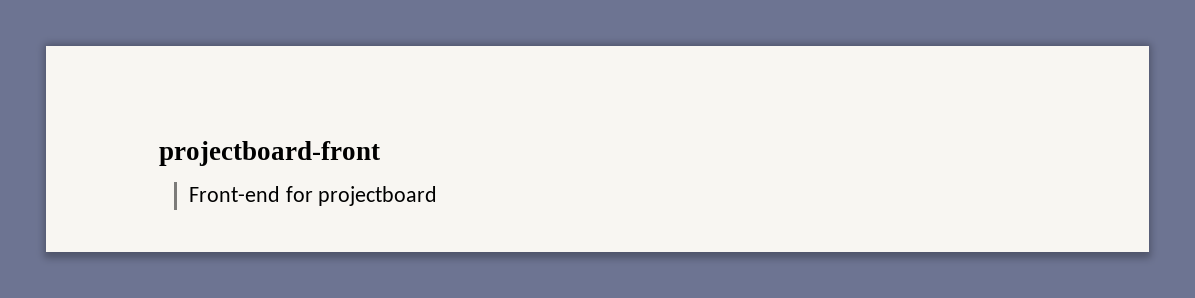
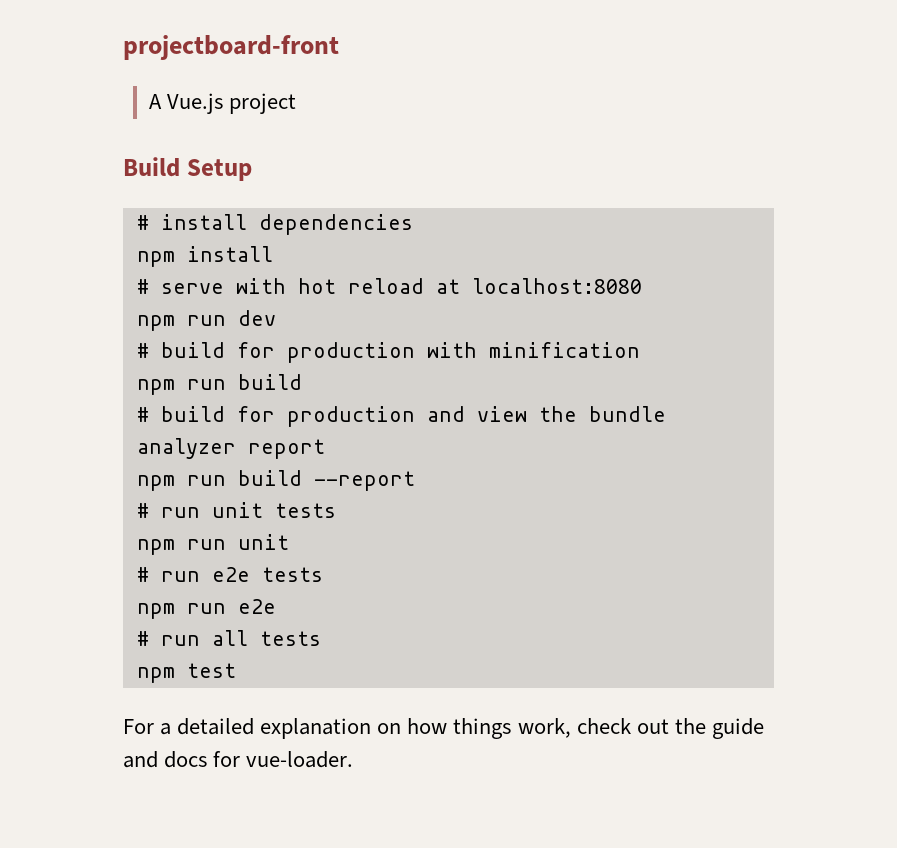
- Front-end for projectboard
+ A Vue.js project
+ Build Setup
+ # install dependencies
+ npm install
+ # serve with hot reload at localhost:8080
+ npm run dev
+ # build for production with minification
+ npm run build
+ # build for production and view the bundle analyzer report
+ npm run build --report
+ # run unit tests
+ npm run unit
+ # run e2e tests
+ npm run e2e
+ # run all tests
+ npm test
+ For a detailed explanation on how things work, check out the guide and docs for vue-loader.

